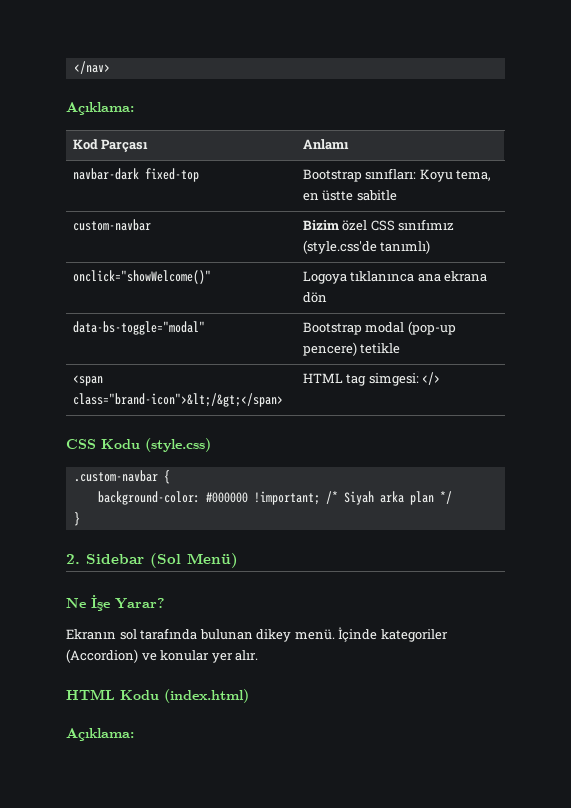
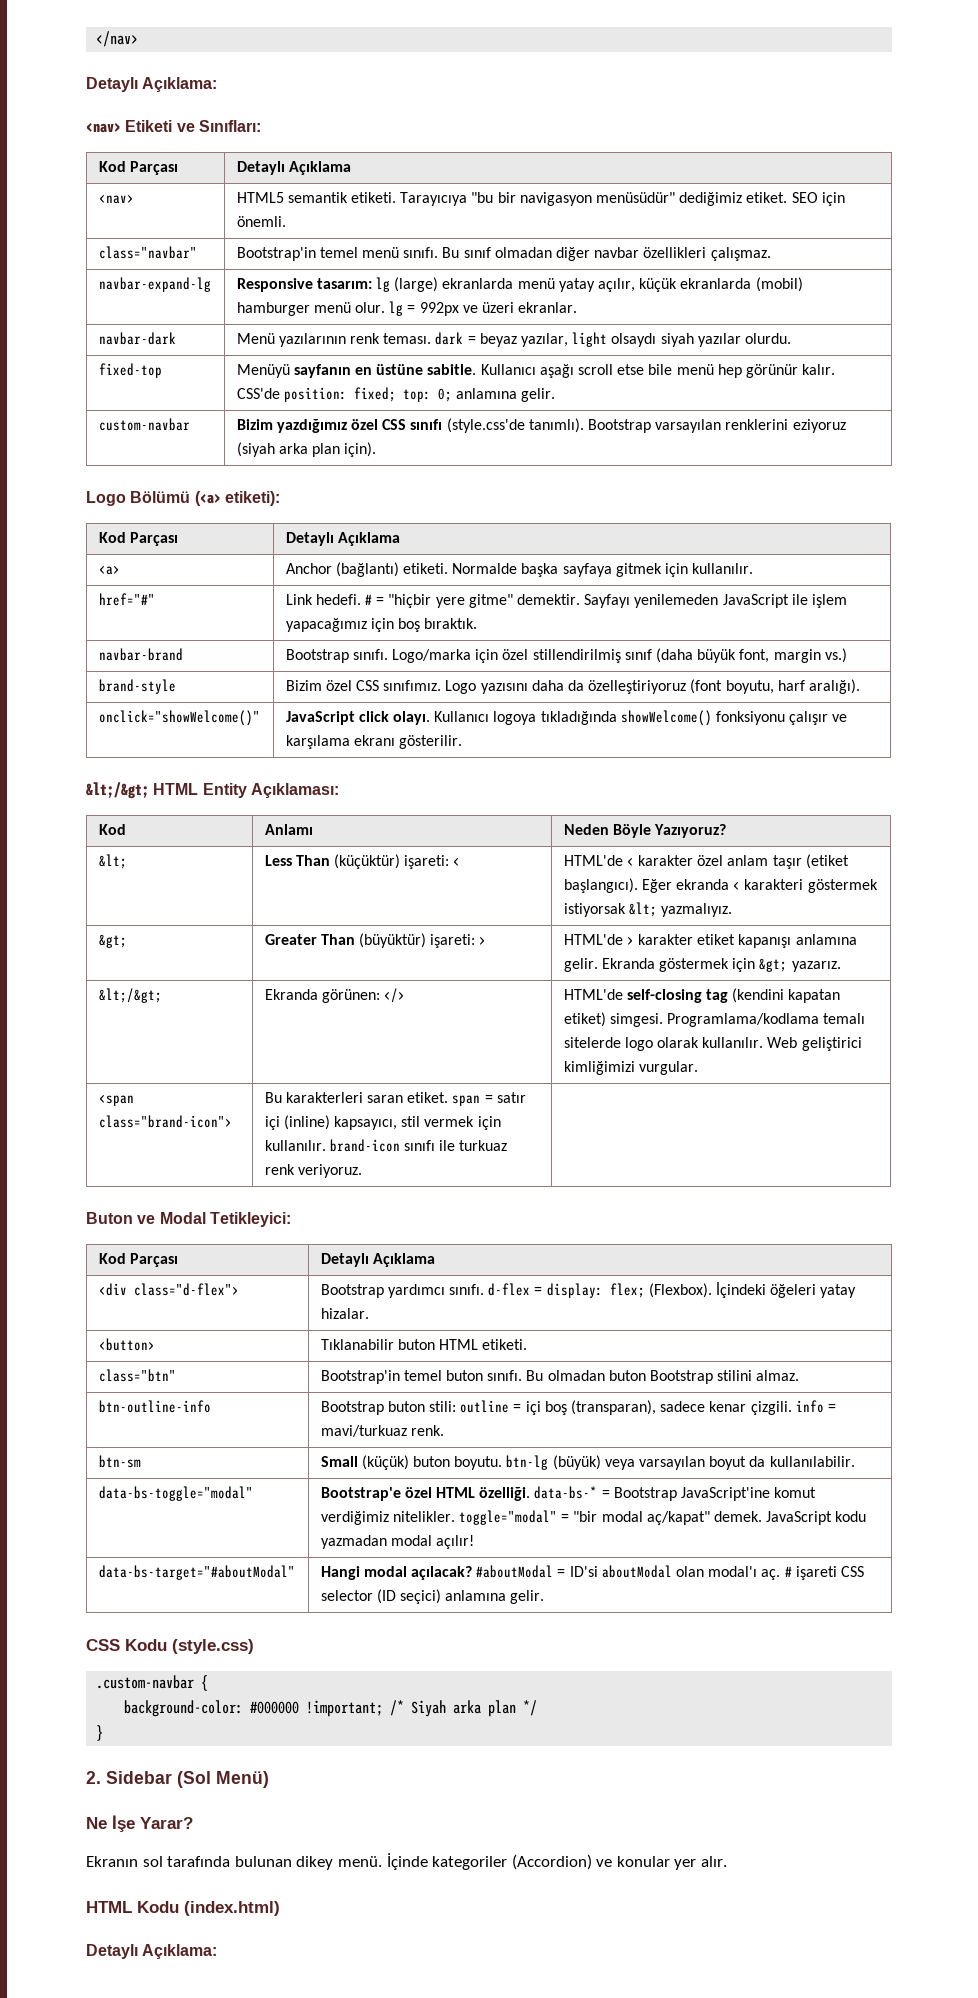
  </nav>
- Açıklama:
- Kod Parçası | Anlamı
- navbar-dark fixed-top | Bootstrap sınıfları: Koyu tema, en üstte sabitle
+ Detaylı Açıklama:
+ <nav> Etiketi ve Sınıfları:
+ Kod Parçası | Detaylı Açıklama
+ <nav> | HTML5 semantik etiketi. Tarayıcıya "bu bir navigasyon menüsüdür" dediğimiz etiket. SEO için önemli.
+ class="navbar" | Bootstrap'in temel menü sınıfı. Bu sınıf olmadan diğer navbar özellikleri çalışmaz.
+ navbar-expand-lg | Responsive tasarım: lg (large) ekranlarda menü yatay açılır, küçük ekranlarda (mobil) hamburger menü olur. lg = 992px ve üzeri ekranlar.
+ navbar-dark | Menü yazılarının renk teması. dark = beyaz yazılar, light olsaydı siyah yazılar olurdu.
+ fixed-top | Menüyü sayfanın en üstüne sabitle. Kullanıcı aşağı scroll etse bile menü hep görünür kalır. CSS'de position: fixed; top: 0; anlamına gelir.
- custom-navbar | Bizim özel CSS sınıfımız (style.css'de tanımlı)
- onclick="showWelcome()" | Logoya tıklanınca ana ekrana dön
- data-bs-toggle="modal" | Bootstrap modal (pop-up pencere) tetikle
- <span class="brand-icon">&lt;/&gt;</span> | HTML tag simgesi: </>
+ custom-navbar | Bizim yazdığımız özel CSS sınıfı (style.css'de tanımlı). Bootstrap varsayılan renklerini eziyoruz (siyah arka plan için).
+ Logo Bölümü (<a> etiketi):
+ Kod Parçası | Detaylı Açıklama
+ <a> | Anchor (bağlantı) etiketi. Normalde başka sayfaya gitmek için kullanılır.
+ href="#" | Link hedefi. # = "hiçbir yere gitme" demektir. Sayfayı yenilemeden JavaScript ile işlem yapacağımız için boş bıraktık.
+ navbar-brand | Bootstrap sınıfı. Logo/marka için özel stillendirilmiş sınıf (daha büyük font, margin vs.)
+ brand-style | Bizim özel CSS sınıfımız. Logo yazısını daha da özelleştiriyoruz (font boyutu, harf aralığı).
+ onclick="showWelcome()" | JavaScript click olayı. Kullanıcı logoya tıkladığında showWelcome() fonksiyonu çalışır ve karşılama ekranı gösterilir.
+ &lt;/&gt; HTML Entity Açıklaması:
+ Kod | Anlamı | Neden Böyle Yazıyoruz?
+ &lt; | Less Than (küçüktür) işareti: < | HTML'de < karakter özel anlam taşır (etiket başlangıcı). Eğer ekranda < karakteri göstermek istiyorsak &lt; yazmalıyız.
+ &gt; | Greater Than (büyüktür) işareti: > | HTML'de > karakter etiket kapanışı anlamına gelir. Ekranda göstermek için &gt; yazarız.
+ &lt;/&gt; | Ekranda görünen: </> | HTML'de self-closing tag (kendini kapatan etiket) simgesi. Programlama/kodlama temalı sitelerde logo olarak kullanılır. Web geliştirici kimliğimizi vurgular.
+ <span class="brand-icon"> | Bu karakterleri saran etiket. span = satır içi (inline) kapsayıcı, stil vermek için kullanılır. brand-icon sınıfı ile turkuaz renk veriyoruz. |
+ Buton ve Modal Tetikleyici:
+ Kod Parçası | Detaylı Açıklama
+ <div class="d-flex"> | Bootstrap yardımcı sınıfı. d-flex = display: flex; (Flexbox). İçindeki öğeleri yatay hizalar.
+ <button> | Tıklanabilir buton HTML etiketi.
+ class="btn" | Bootstrap'in temel buton sınıfı. Bu olmadan buton Bootstrap stilini almaz.
+ btn-outline-info | Bootstrap buton stili: outline = içi boş (transparan), sadece kenar çizgili. info = mavi/turkuaz renk.
+ btn-sm | Small (küçük) buton boyutu. btn-lg (büyük) veya varsayılan boyut da kullanılabilir.
+ data-bs-toggle="modal" | Bootstrap'e özel HTML özelliği. data-bs-* = Bootstrap JavaScript'ine komut verdiğimiz nitelikler. toggle="modal" = "bir modal aç/kapat" demek. JavaScript kodu yazmadan modal açılır!
+ data-bs-target="#aboutModal" | Hangi modal açılacak? #aboutModal = ID'si aboutModal olan modal'ı aç. # işareti CSS selector (ID seçici) anlamına gelir.
  HTML Kodu (index.html)
- Açıklama:
+ Detaylı Açıklama:

